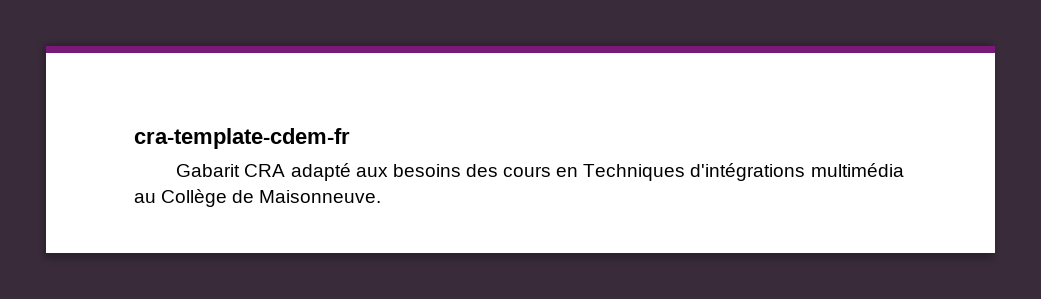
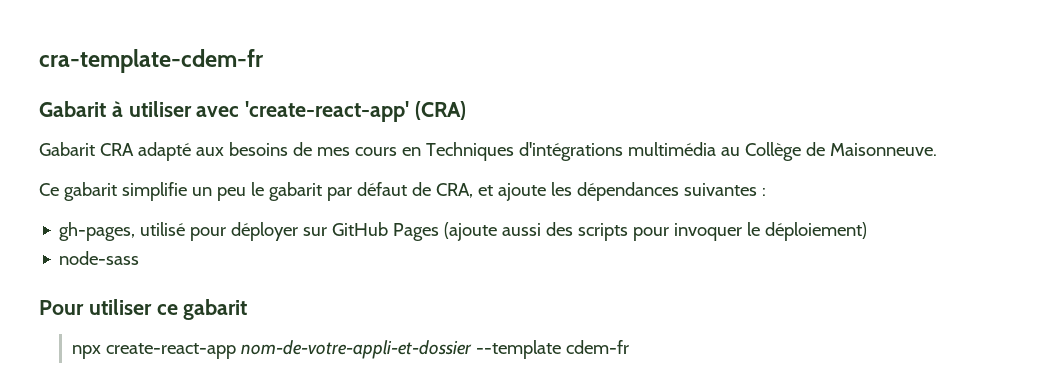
+ Gabarit à utiliser avec 'create-react-app' (CRA)
- Gabarit CRA adapté aux besoins des cours en Techniques d'intégrations multimédia au Collège de Maisonneuve.
+ Gabarit CRA adapté aux besoins de mes cours en Techniques d'intégrations multimédia au Collège de Maisonneuve.
+ Ce gabarit simplifie un peu le gabarit par défaut de CRA, et ajoute les dépendances suivantes :
+ gh-pages, utilisé pour déployer sur GitHub Pages (ajoute aussi des scripts pour invoquer le déploiement)
+ node-sass
+ Pour utiliser ce gabarit
+ npx create-react-app nom-de-votre-appli-et-dossier --template cdem-fr

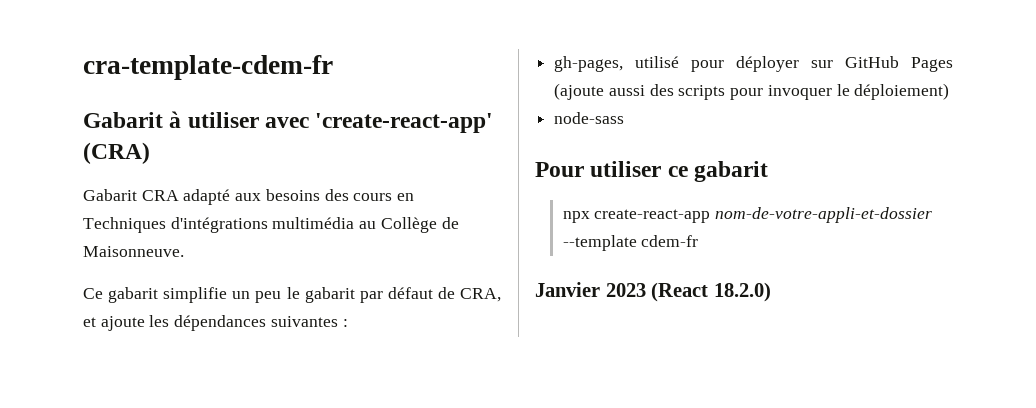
- Gabarit CRA adapté aux besoins de mes cours en Techniques d'intégrations multimédia au Collège de Maisonneuve.
+ Gabarit CRA adapté aux besoins des cours en Techniques d'intégrations multimédia au Collège de Maisonneuve.
+ Janvier 2023 (React 18.2.0)

